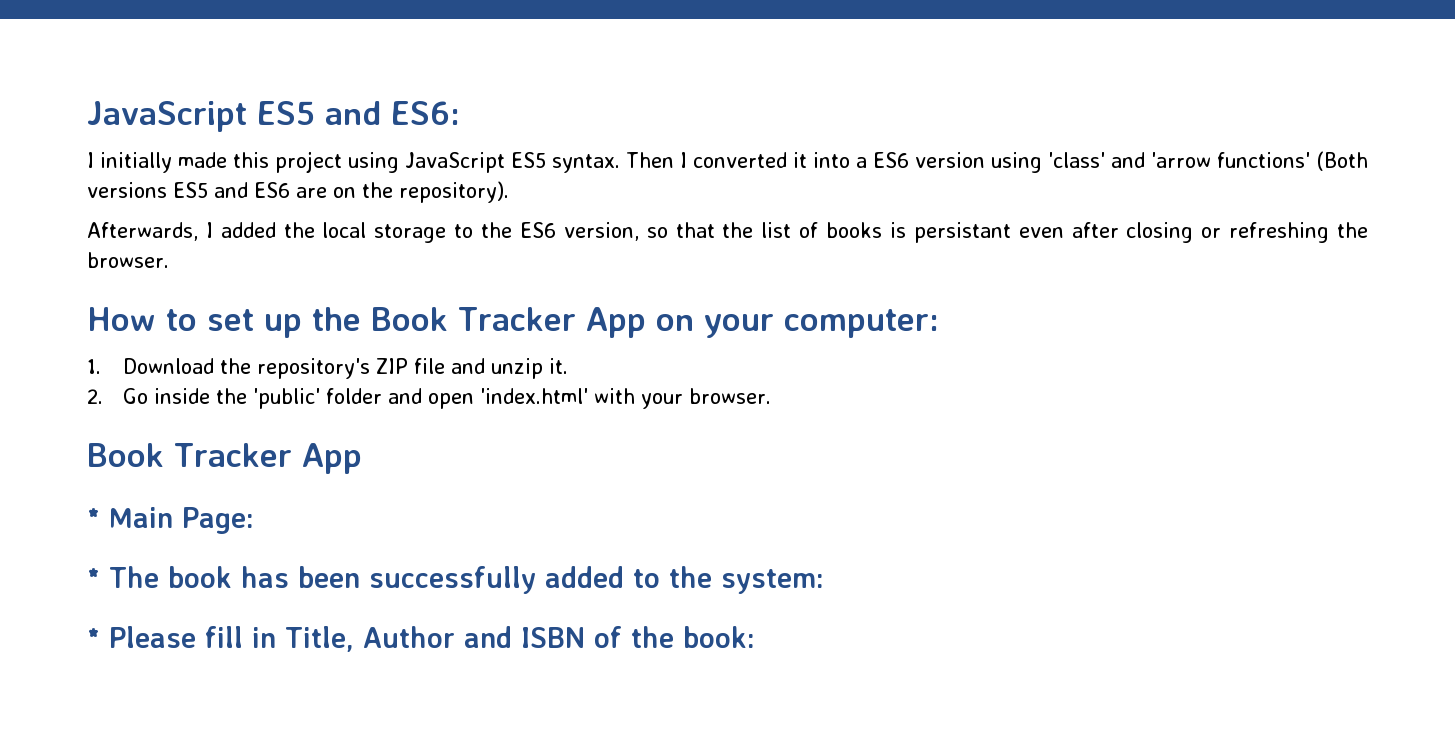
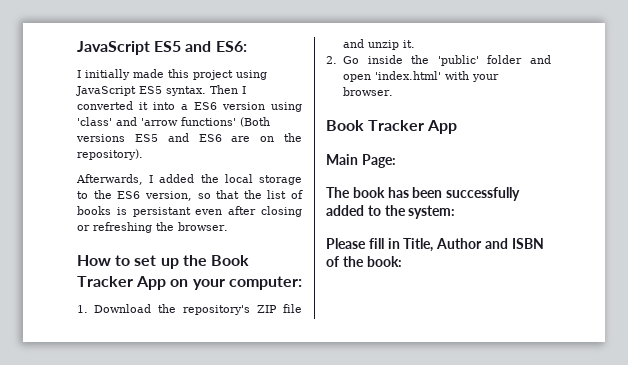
- * Main Page:
+ Main Page:
- * The book has been successfully added to the system:
+ The book has been successfully added to the system:
- * Please fill in Title, Author and ISBN of the book:
+ Please fill in Title, Author and ISBN of the book:

